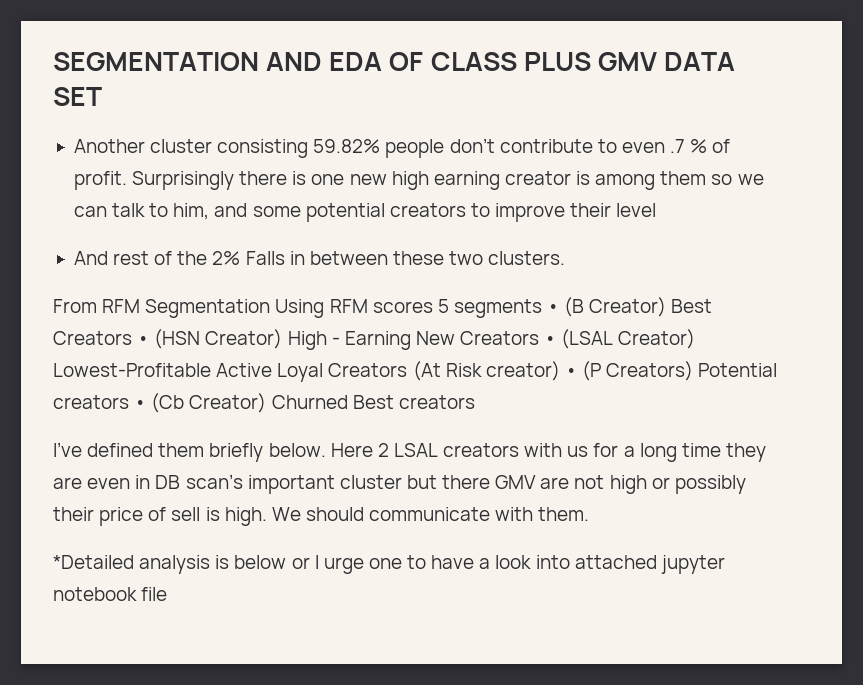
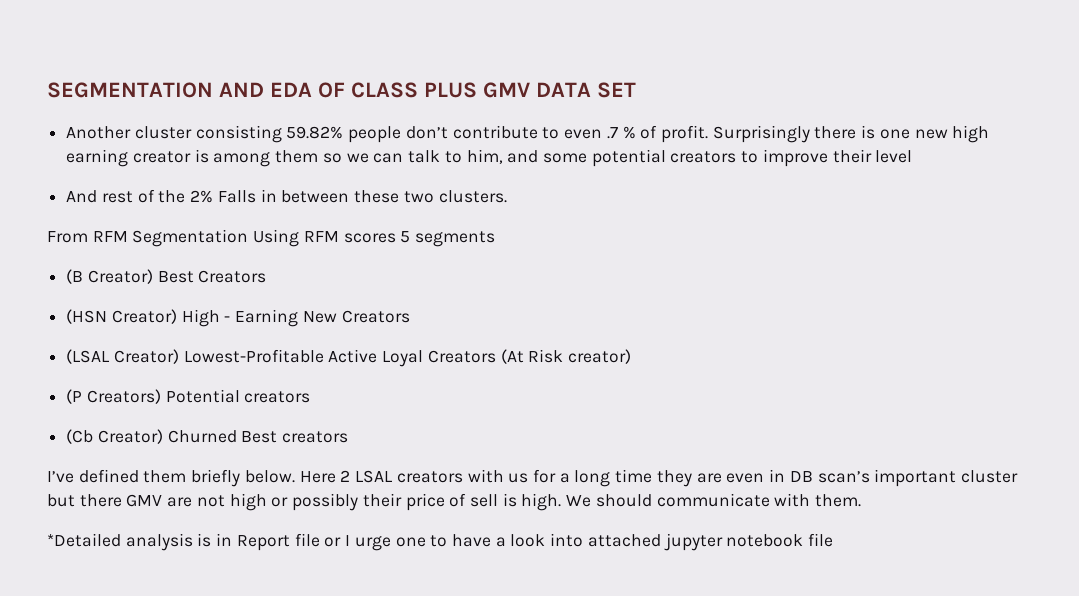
- From RFM Segmentation Using RFM scores 5 segments • (B Creator) Best Creators • (HSN Creator) High - Earning New Creators • (LSAL Creator) Lowest-Profitable Active Loyal Creators (At Risk creator) • (P Creators) Potential creators • (Cb Creator) Churned Best creators
+ From RFM Segmentation Using RFM scores 5 segments
+ (B Creator) Best Creators
+ (HSN Creator) High - Earning New Creators
+ (LSAL Creator) Lowest-Profitable Active Loyal Creators (At Risk creator)
+ (P Creators) Potential creators
+ (Cb Creator) Churned Best creators
- *Detailed analysis is below or I urge one to have a look into attached jupyter notebook file
+ *Detailed analysis is in Report file or I urge one to have a look into attached jupyter notebook file

